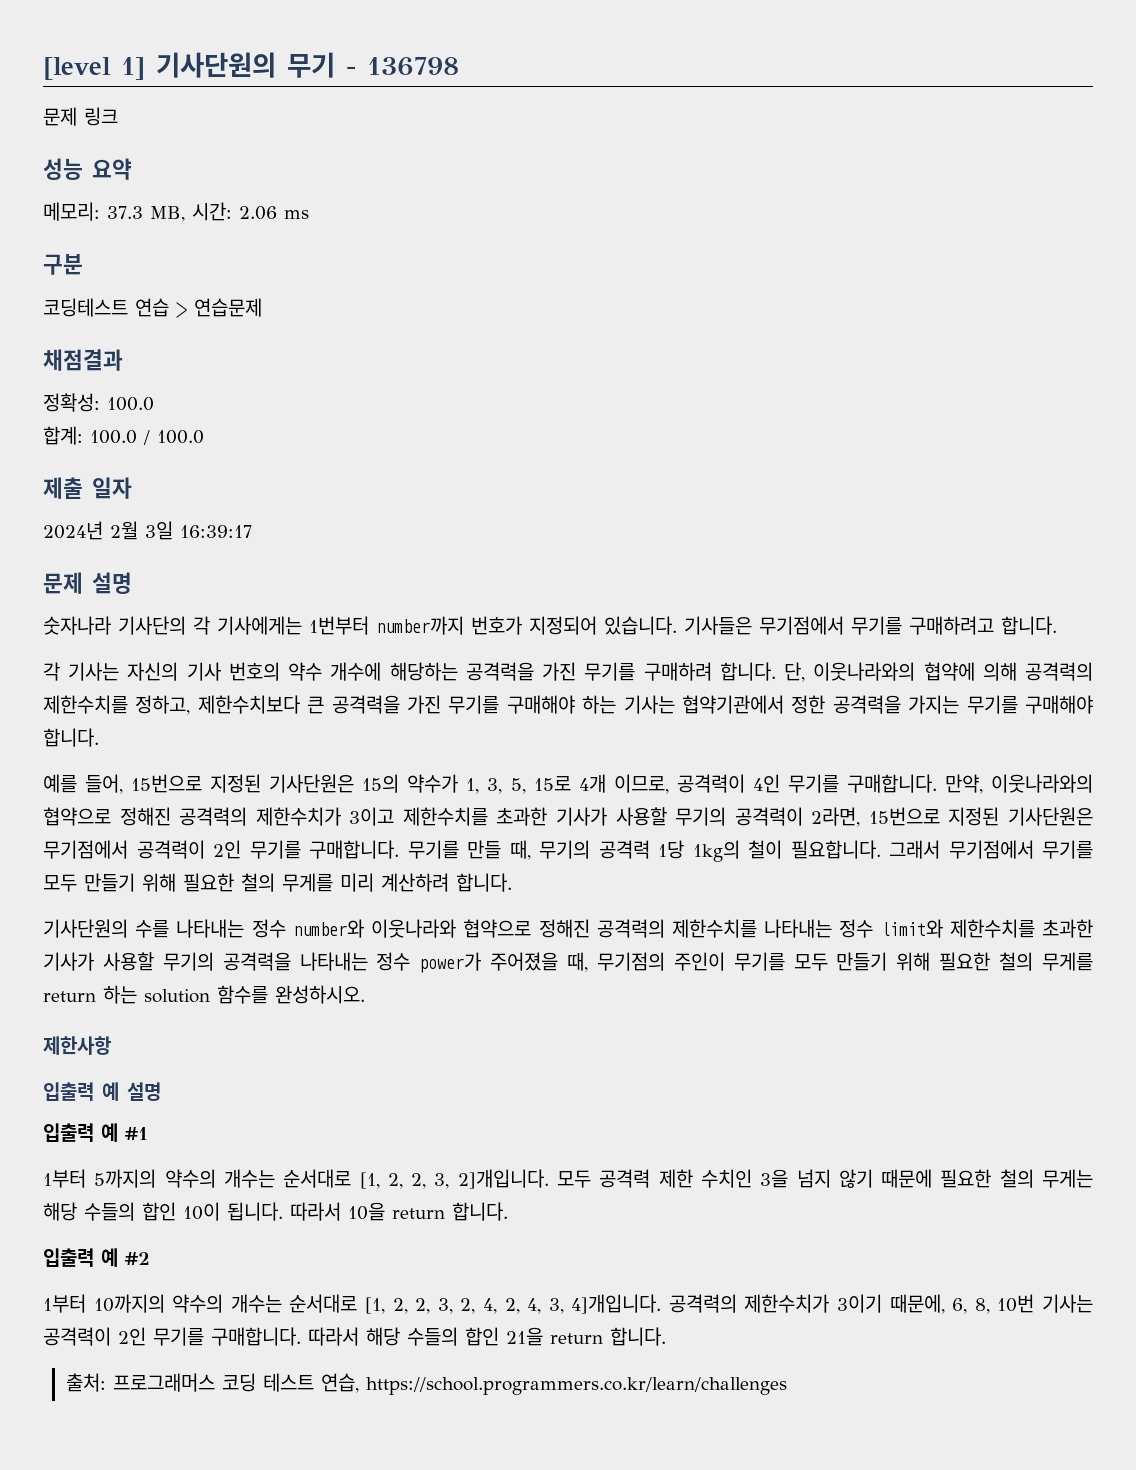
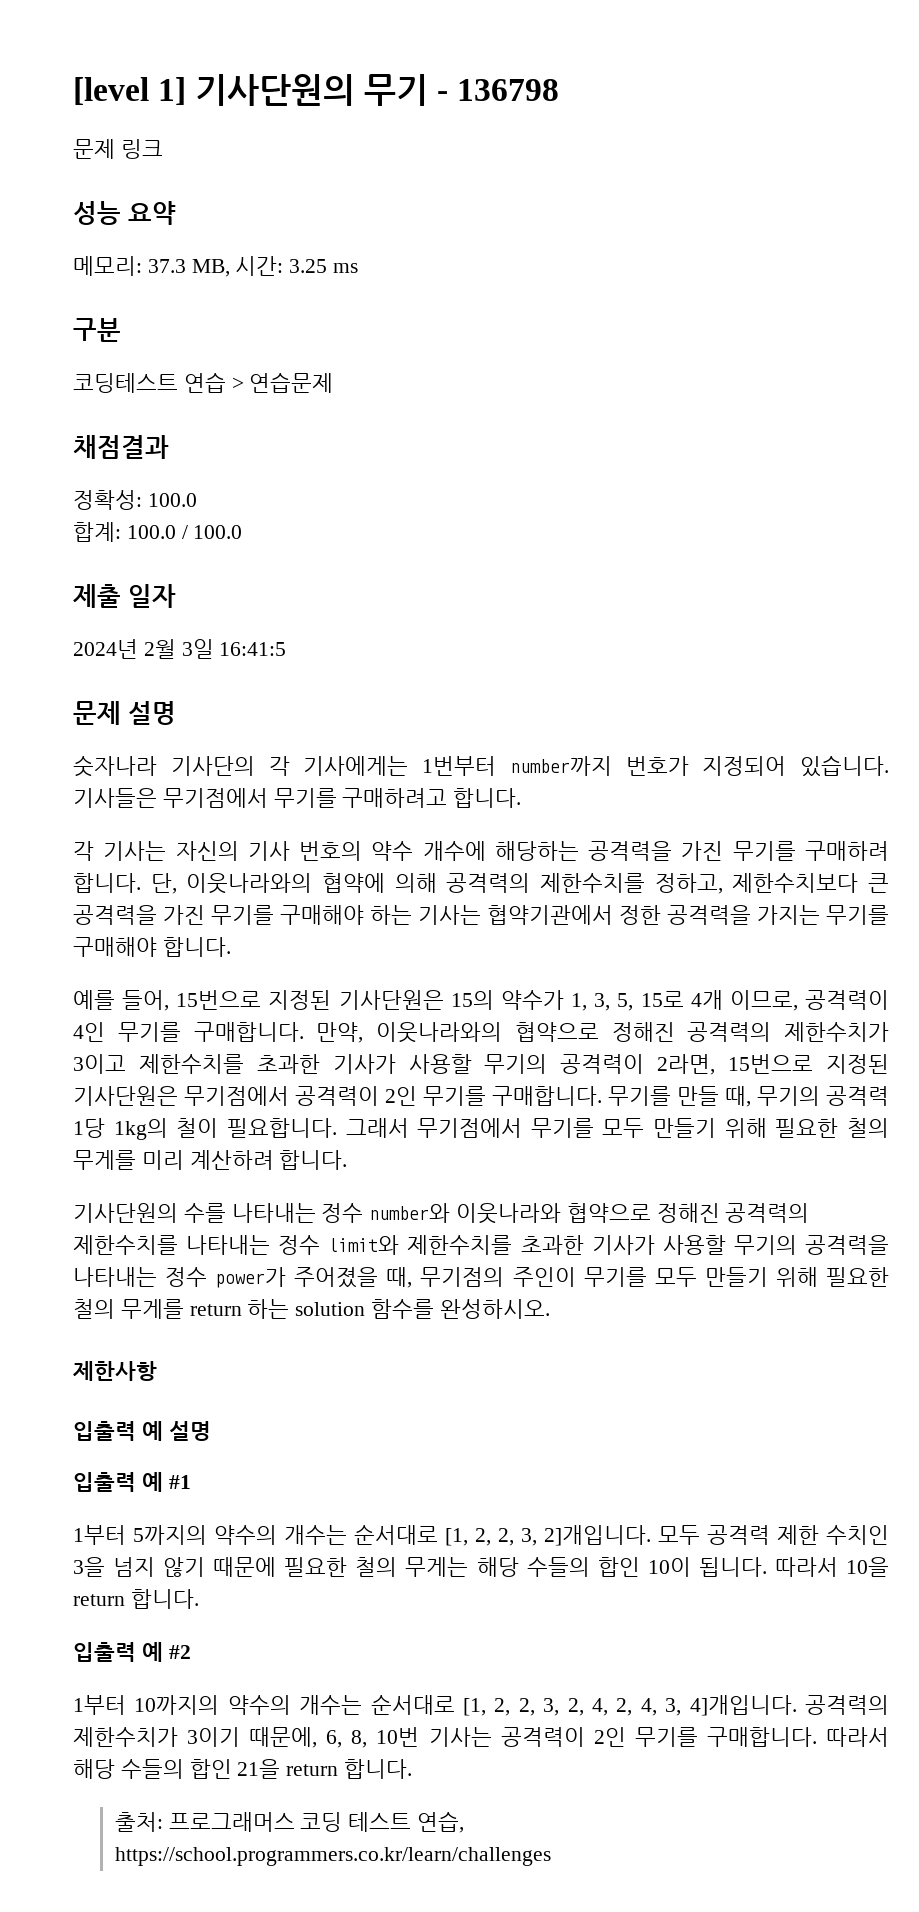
- 메모리: 37.3 MB, 시간: 2.06 ms
+ 메모리: 37.3 MB, 시간: 3.25 ms
- 2024년 2월 3일 16:39:17
+ 2024년 2월 3일 16:41:5

